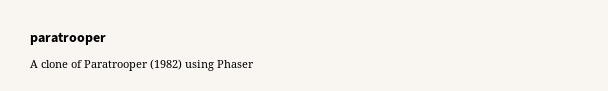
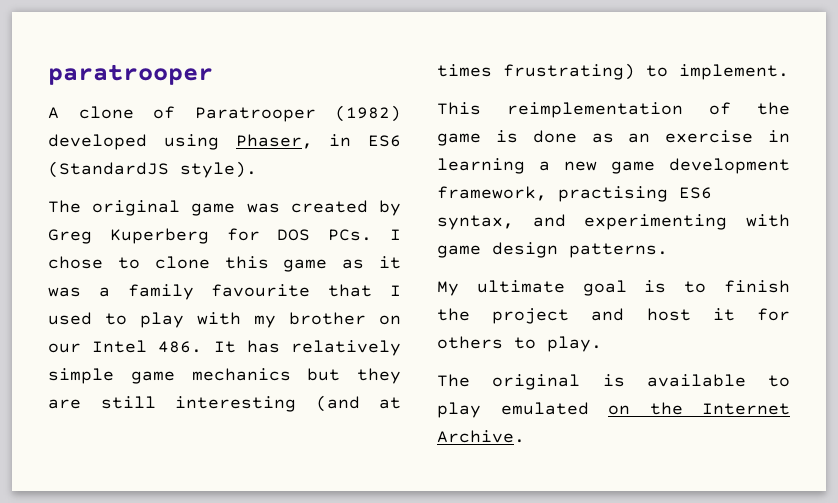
- A clone of Paratrooper (1982) using Phaser
+ A clone of Paratrooper (1982) developed using Phaser, in ES6 (StandardJS style).
+ The original game was created by Greg Kuperberg for DOS PCs. I chose to clone this game as it was a family favourite that I used to play with my brother on our Intel 486. It has relatively simple game mechanics but they are still interesting (and at times frustrating) to implement.
+ This reimplementation of the game is done as an exercise in learning a new game development framework, practising ES6 syntax, and experimenting with game design patterns.
+ My ultimate goal is to finish the project and host it for others to play.
+ The original is available to play emulated on the Internet Archive.

